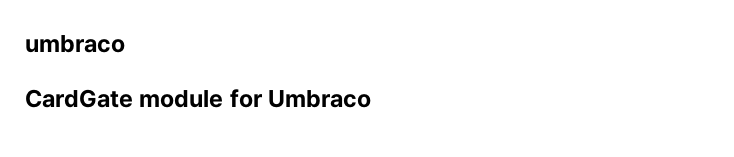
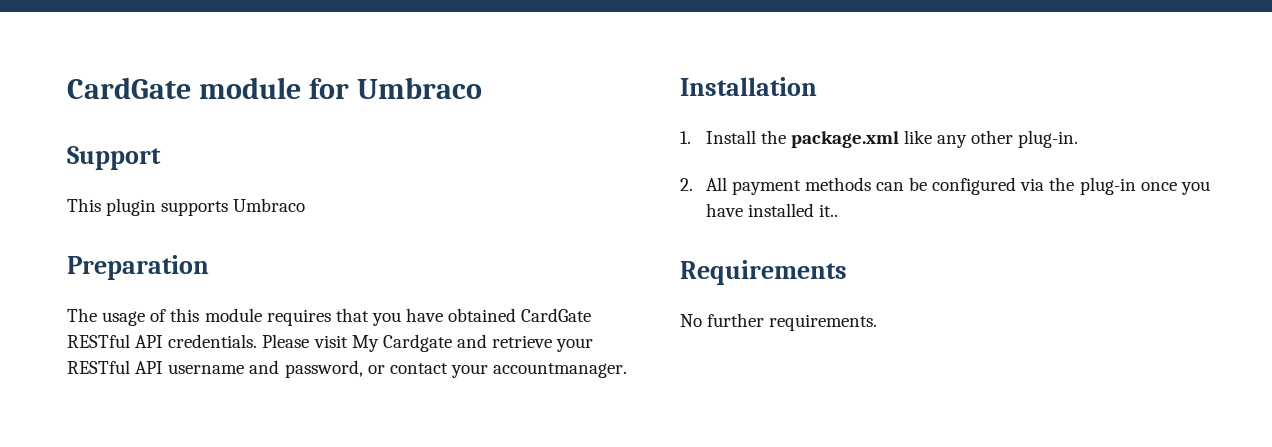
- umbraco
+ Support
+ This plugin supports Umbraco
+ Preparation
+ The usage of this module requires that you have obtained CardGate RESTful API credentials. Please visit My Cardgate and retrieve your RESTful API username and password, or contact your accountmanager.
+ Installation
+ 1. Install the package.xml like any other plug-in.
+ 2. All payment methods can be configured via the plug-in once you have installed it..
+ Requirements
+ No further requirements.

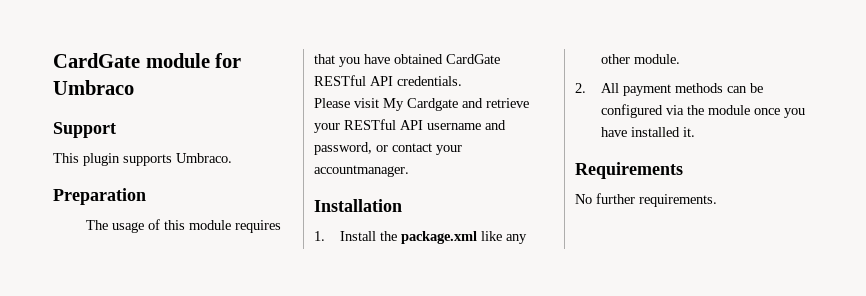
- This plugin supports Umbraco
+ This plugin supports Umbraco.
- The usage of this module requires that you have obtained CardGate RESTful API credentials. Please visit My Cardgate and retrieve your RESTful API username and password, or contact your accountmanager.
+ The usage of this module requires that you have obtained CardGate RESTful API credentials.
+ Please visit My Cardgate and retrieve your RESTful API username and password, or contact your accountmanager.
- 1. Install the package.xml like any other plug-in.
+ 1. Install the package.xml like any other module.
- 2. All payment methods can be configured via the plug-in once you have installed it..
+ 2. All payment methods can be configured via the module once you have installed it.

